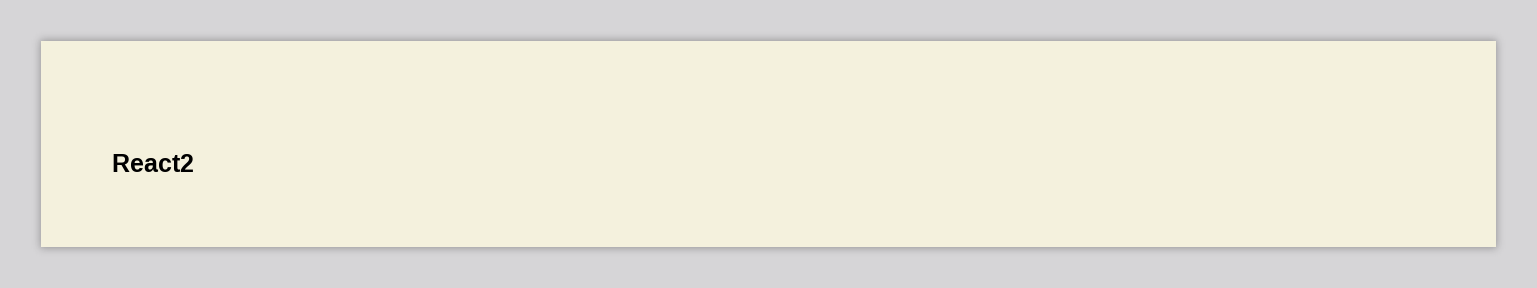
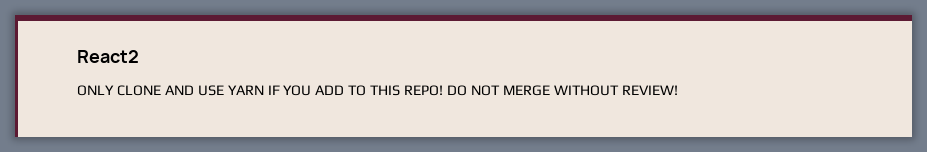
+ ONLY CLONE AND USE YARN IF YOU ADD TO THIS REPO! DO NOT MERGE WITHOUT REVIEW!

